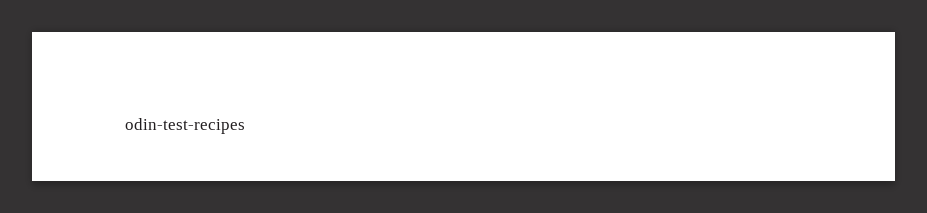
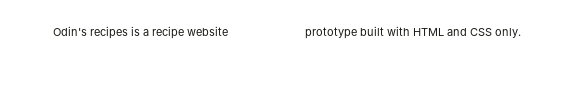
- odin-test-recipes
+ Odin's recipes is a recipe website prototype built with HTML and CSS only.

